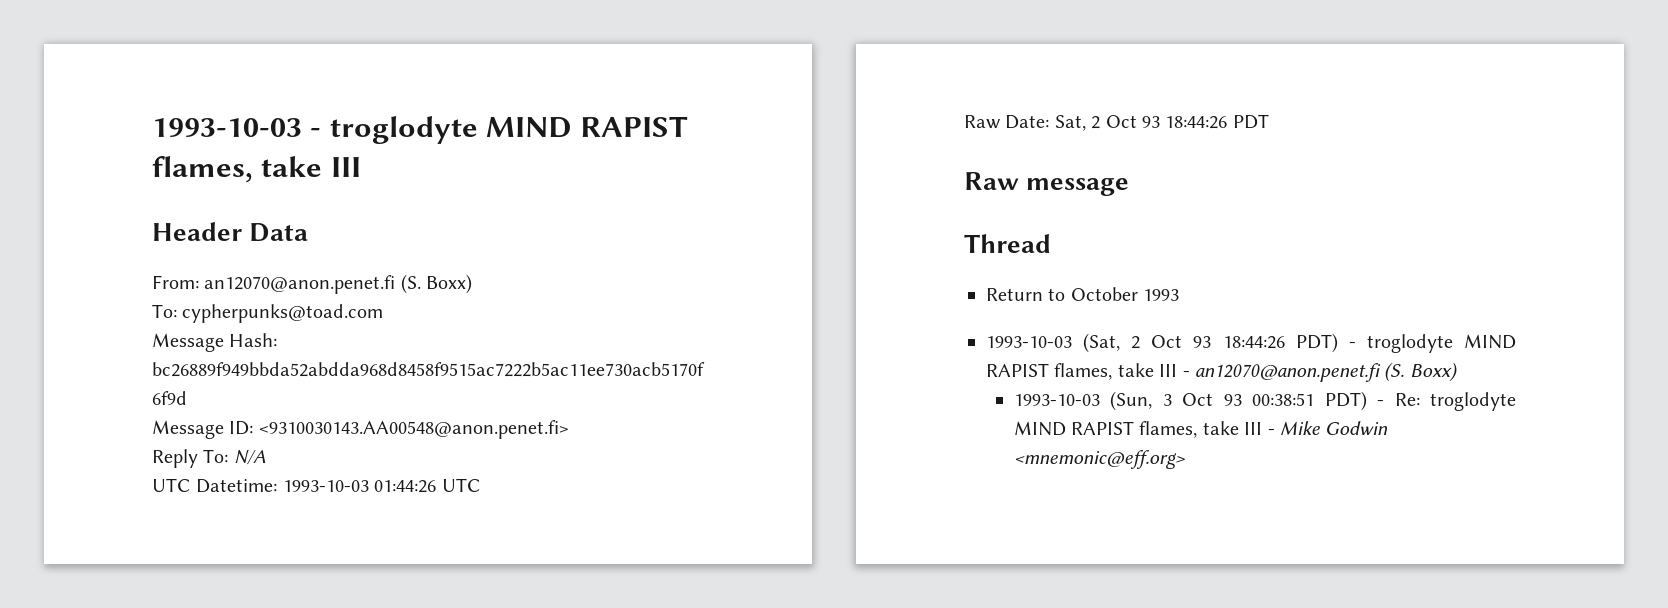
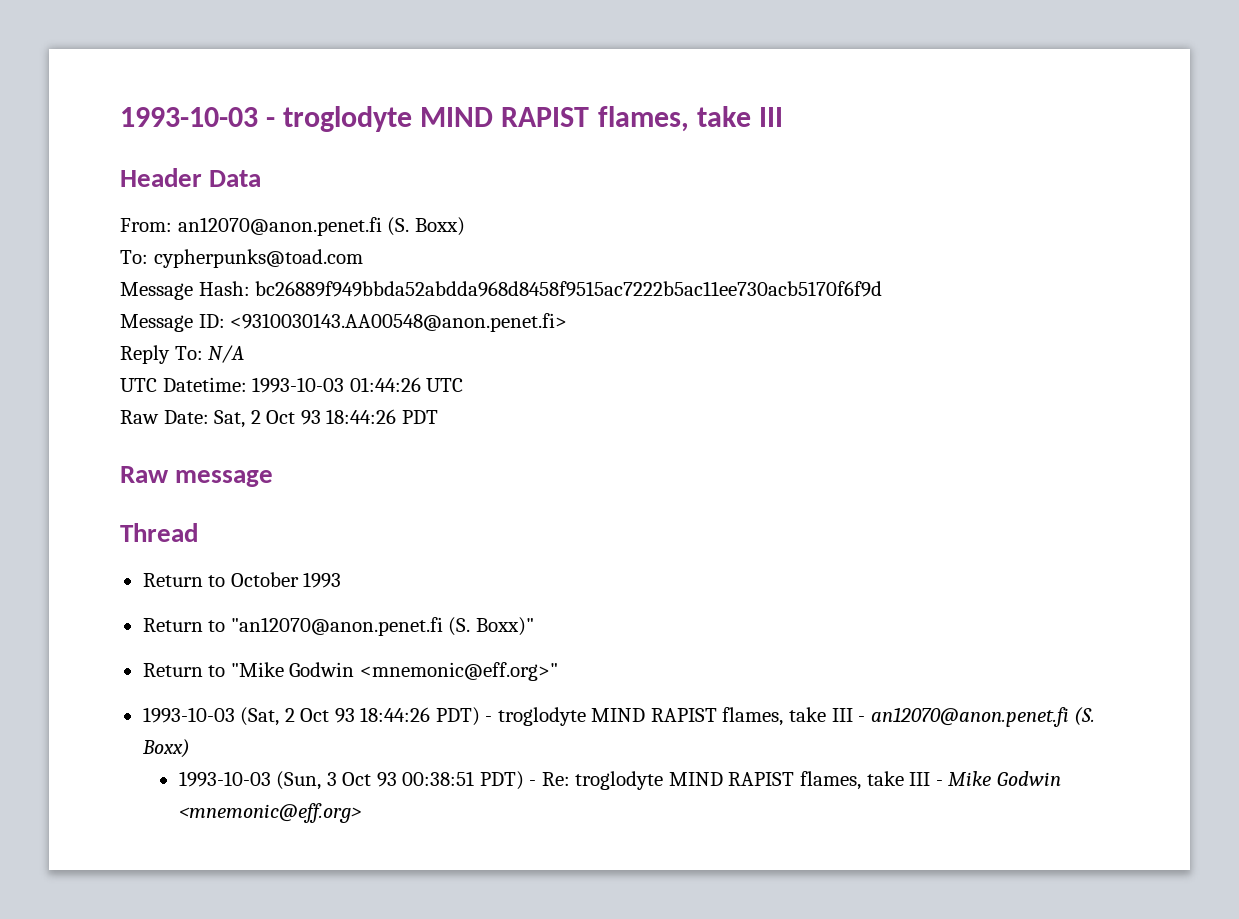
+ Return to "an12070@anon.penet.fi (S. Boxx)"
+ Return to "Mike Godwin <mnemonic@eff.org>"

